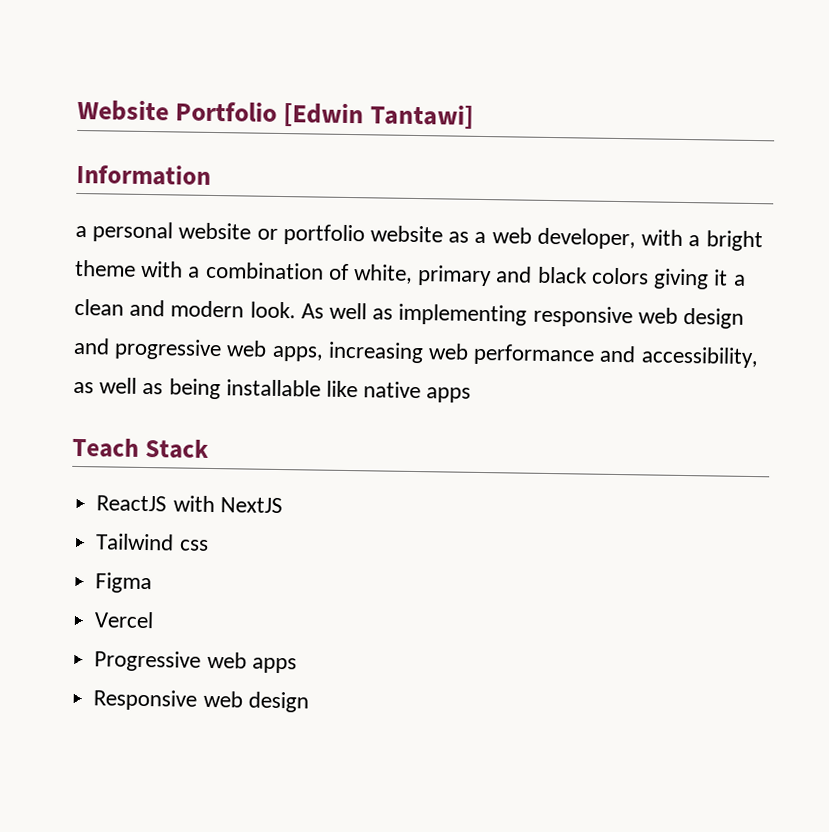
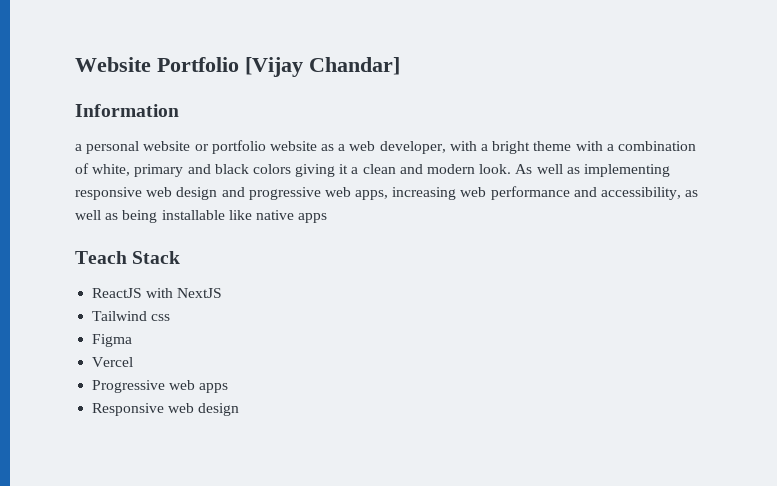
- Website Portfolio [Edwin Tantawi]
+ Website Portfolio [Vijay Chandar]

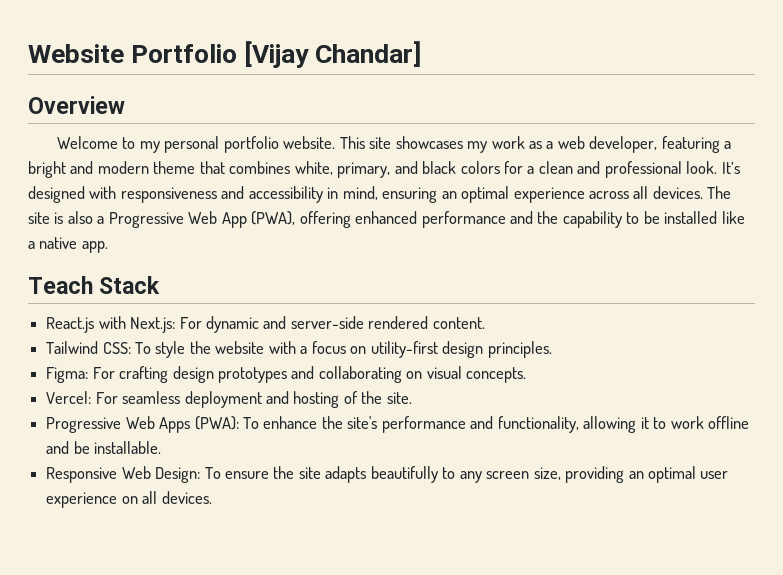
- Information
- a personal website or portfolio website as a web developer, with a bright theme with a combination of white, primary and black colors giving it a clean and modern look. As well as implementing responsive web design and progressive web apps, increasing web performance and accessibility, as well as being installable like native apps
+ Overview
+ Welcome to my personal portfolio website. This site showcases my work as a web developer, featuring a bright and modern theme that combines white, primary, and black colors for a clean and professional look. It’s designed with responsiveness and accessibility in mind, ensuring an optimal experience across all devices. The site is also a Progressive Web App (PWA), offering enhanced performance and the capability to be installed like a native app.
  Teach Stack
- ReactJS with NextJS
- Tailwind css
- Figma
- Vercel
- Progressive web apps
- Responsive web design
+ React.js with Next.js: For dynamic and server-side rendered content.
+ Tailwind CSS: To style the website with a focus on utility-first design principles.
+ Figma: For crafting design prototypes and collaborating on visual concepts.
+ Vercel: For seamless deployment and hosting of the site.
+ Progressive Web Apps (PWA): To enhance the site's performance and functionality, allowing it to work offline and be installable.
+ Responsive Web Design: To ensure the site adapts beautifully to any screen size, providing an optimal user experience on all devices.

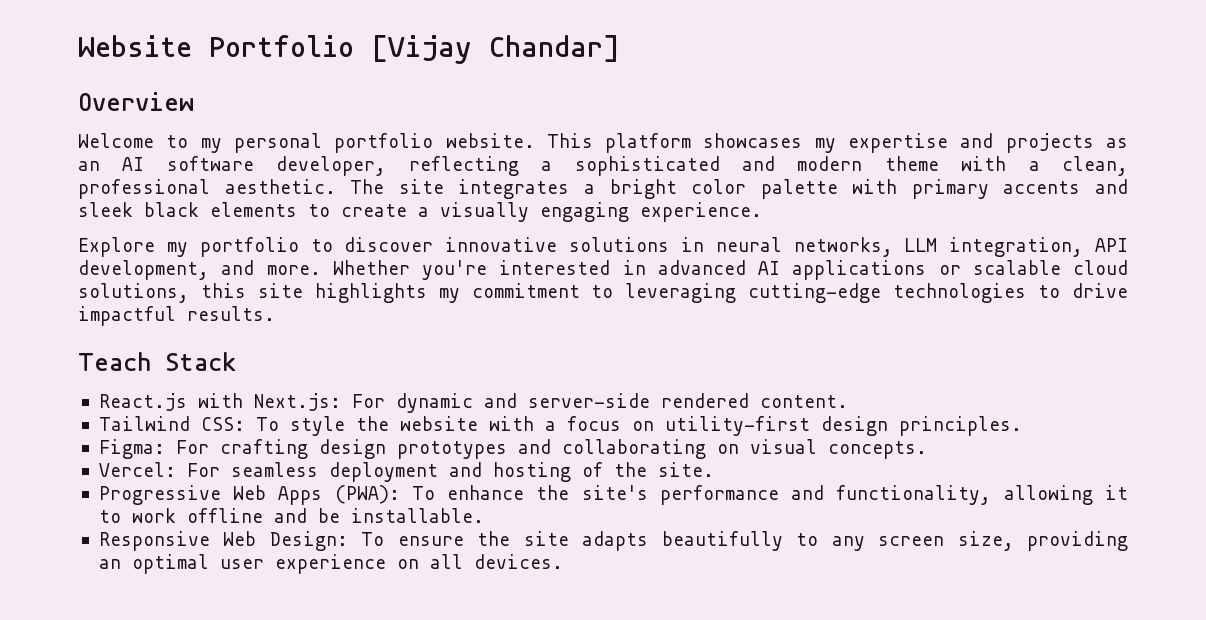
- This site showcases my work as a web developer, featuring a bright and modern theme that combines white, primary, and black colors for a clean and professional look. It’s designed with responsiveness and accessibility in mind, ensuring an optimal experience across all devices. The site is also a Progressive Web App (PWA), offering enhanced performance and the capability to be installed like a native app.
+ This platform showcases my expertise and projects as an AI software developer, reflecting a sophisticated and modern theme with a clean, professional aesthetic. The site integrates a bright color palette with primary accents and sleek black elements to create a visually engaging experience.
+ Explore my portfolio to discover innovative solutions in neural networks, LLM integration, API development, and more. Whether you're interested in advanced AI applications or scalable cloud solutions, this site highlights my commitment to leveraging cutting-edge technologies to drive impactful results.

